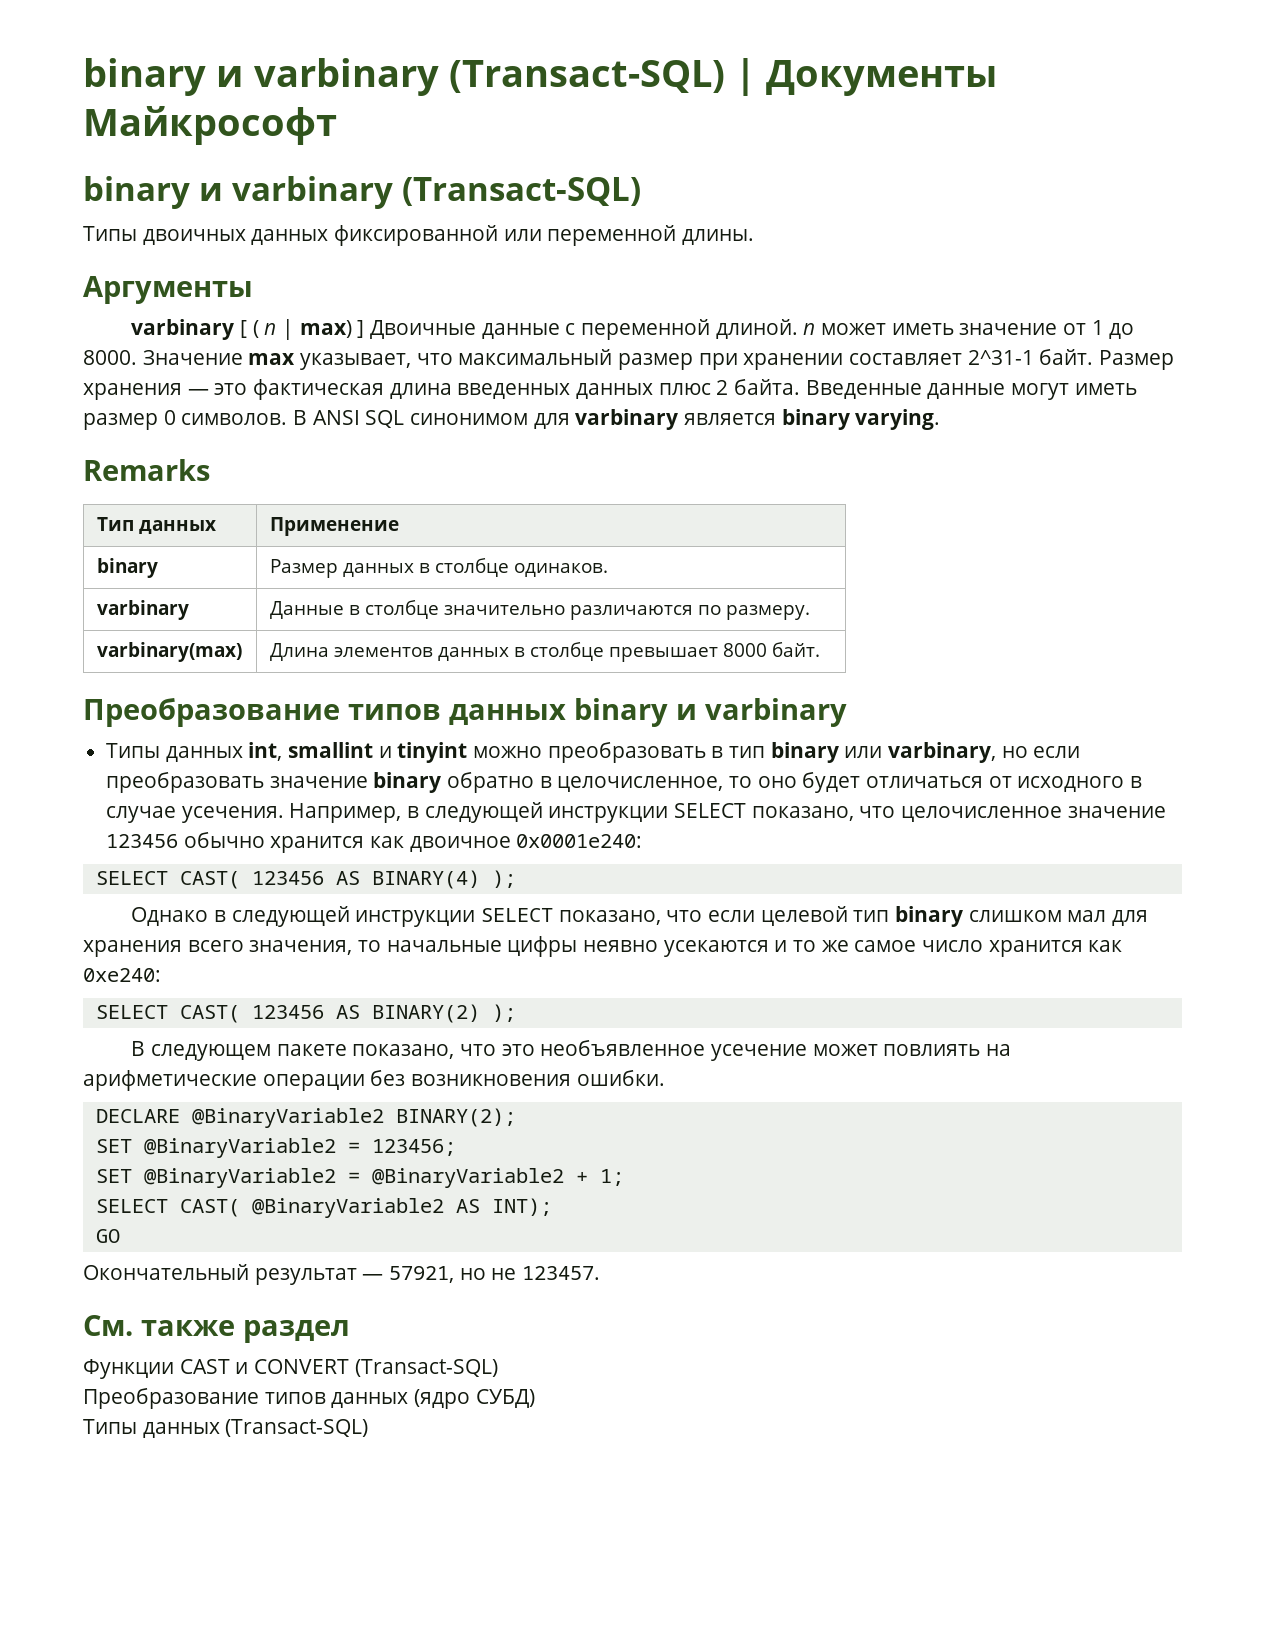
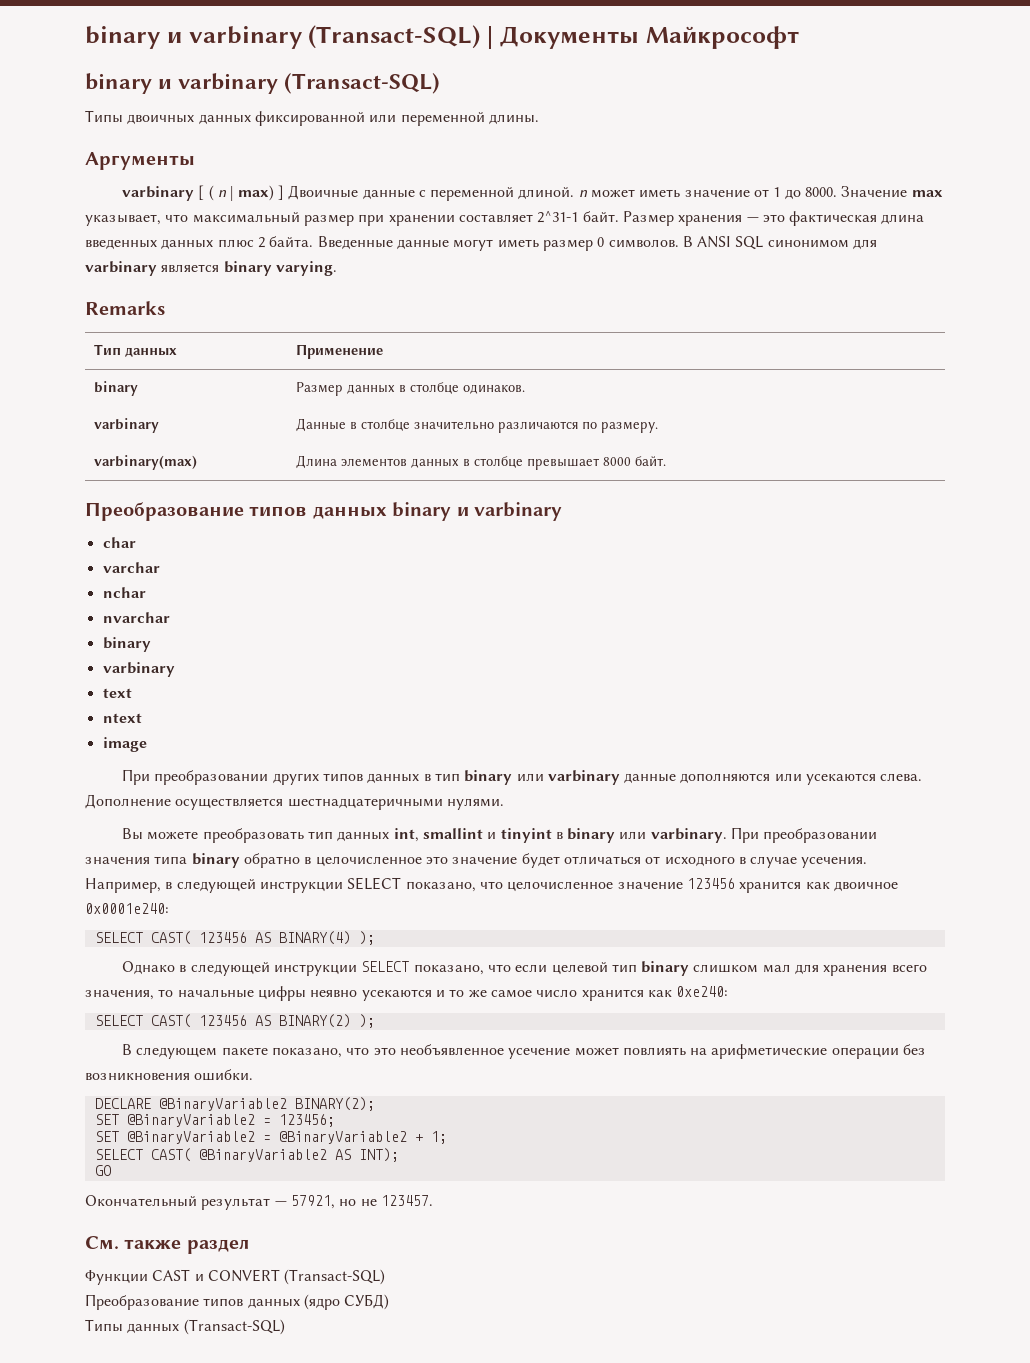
- Типы данных int, smallint и tinyint можно преобразовать в тип binary или varbinary, но если преобразовать значение binary обратно в целочисленное, то оно будет отличаться от исходного в случае усечения.
+ char
+ varchar
+ nchar
+ nvarchar
+ binary
+ varbinary
+ text
+ ntext
+ image
+ При преобразовании других типов данных в тип binary или varbinary данные дополняются или усекаются слева. Дополнение осуществляется шестнадцатеричными нулями.
+ Вы можете преобразовать тип данных int, smallint и tinyint в binary или varbinary. При преобразовании значения типа binary обратно в целочисленное это значение будет отличаться от исходного в случае усечения.
- Например, в следующей инструкции SELECT показано, что целочисленное значение 123456 обычно хранится как двоичное 0x0001e240:
+ Например, в следующей инструкции SELECT показано, что целочисленное значение 123456 хранится как двоичное 0x0001e240:

